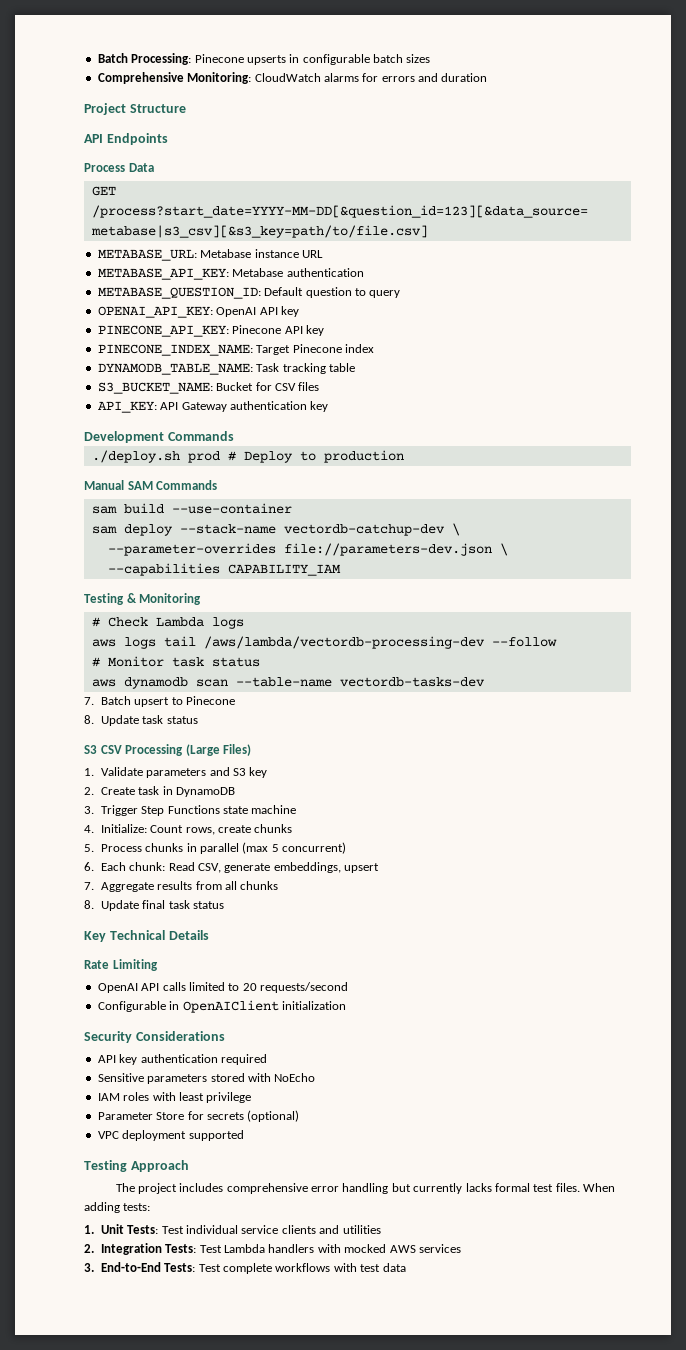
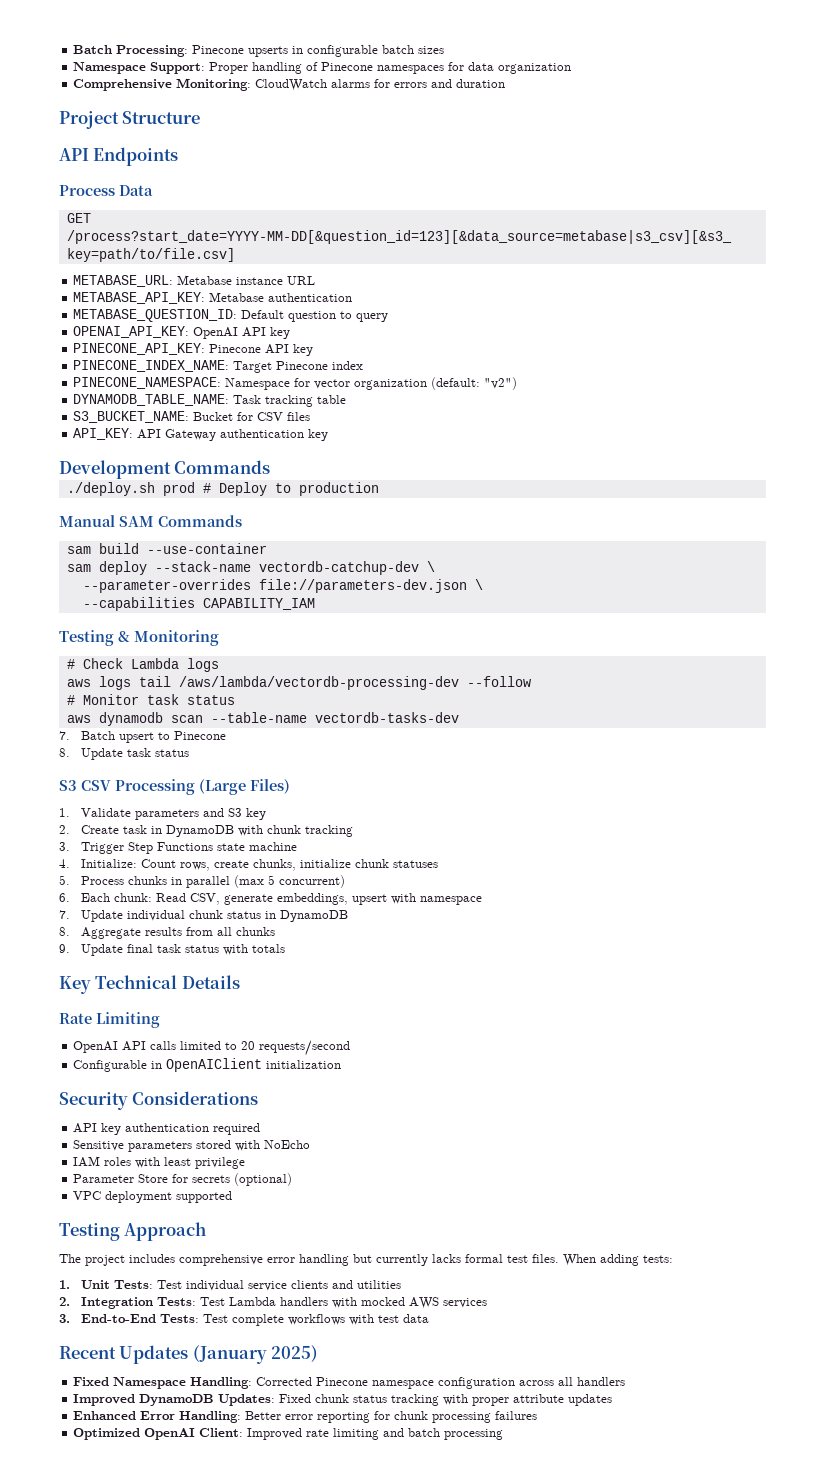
+ Namespace Support: Proper handling of Pinecone namespaces for data organization
+ PINECONE_NAMESPACE: Namespace for vector organization (default: "v2")
- 2. Create task in DynamoDB
+ 2. Create task in DynamoDB with chunk tracking
- 4. Initialize: Count rows, create chunks
+ 4. Initialize: Count rows, create chunks, initialize chunk statuses
- 6. Each chunk: Read CSV, generate embeddings, upsert
- 7. Aggregate results from all chunks
+ 6. Each chunk: Read CSV, generate embeddings, upsert with namespace
+ 7. Update individual chunk status in DynamoDB
+ 8. Aggregate results from all chunks
- 8. Update final task status
+ 9. Update final task status with totals
+ Recent Updates (January 2025)
+ Fixed Namespace Handling: Corrected Pinecone namespace configuration across all handlers
+ Improved DynamoDB Updates: Fixed chunk status tracking with proper attribute updates
+ Enhanced Error Handling: Better error reporting for chunk processing failures
+ Optimized OpenAI Client: Improved rate limiting and batch processing

